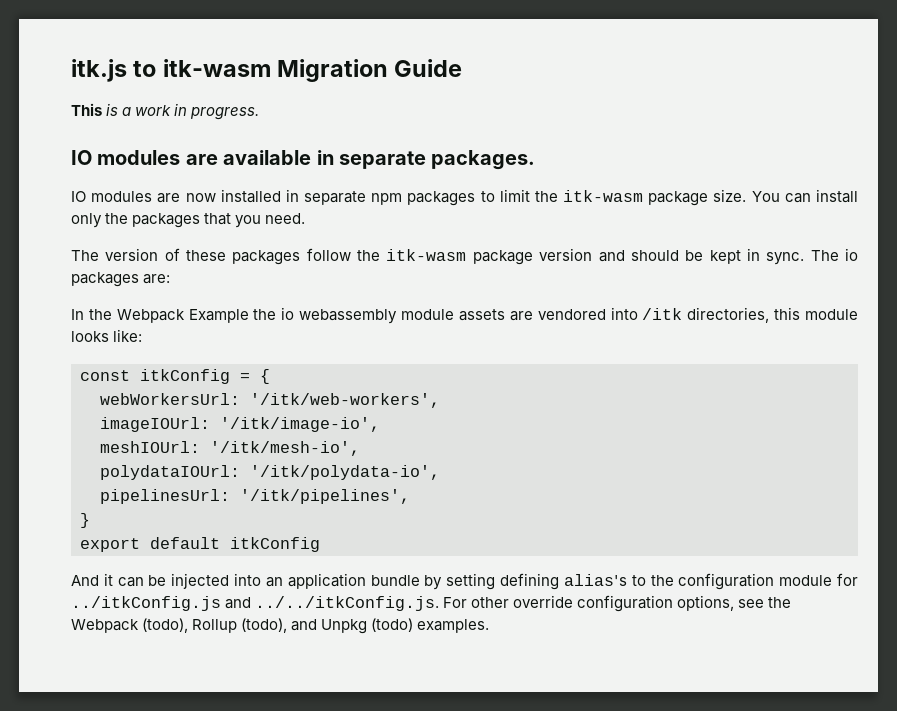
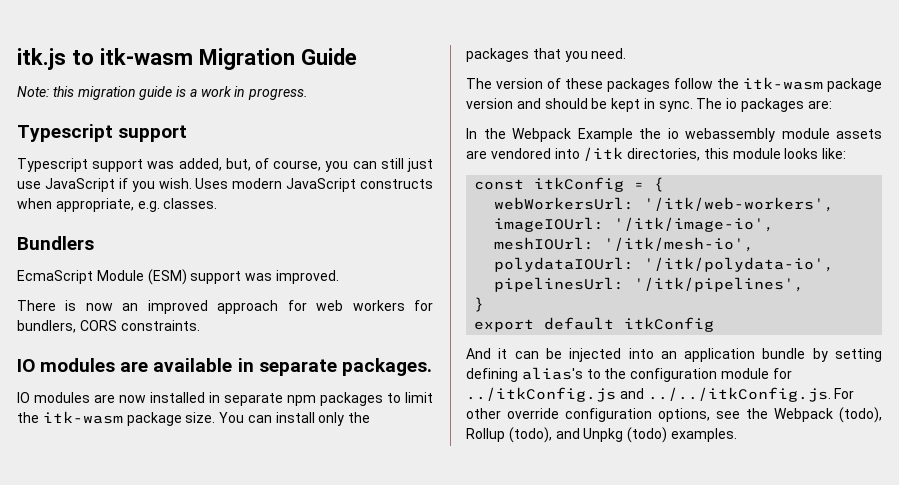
- This is a work in progress.
+ Note: this migration guide is a work in progress.
+ Typescript support
+ Typescript support was added, but, of course, you can still just use JavaScript if you wish. Uses modern JavaScript constructs when appropriate, e.g. classes.
+ Bundlers
+ EcmaScript Module (ESM) support was improved.
+ There is now an improved approach for web workers for bundlers, CORS constraints.

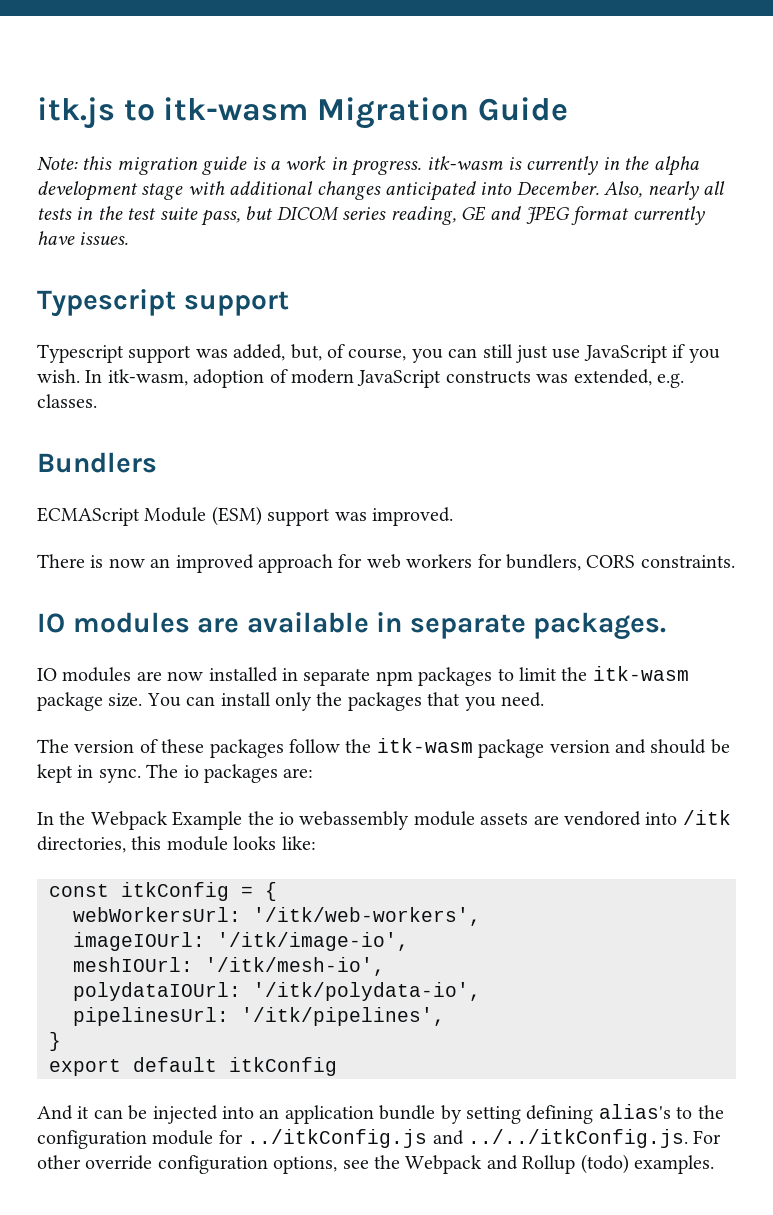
- Note: this migration guide is a work in progress.
+ Note: this migration guide is a work in progress. itk-wasm is currently in the alpha development stage with additional changes anticipated into December. Also, nearly all tests in the test suite pass, but DICOM series reading, GE and JPEG format currently have issues.
- Uses modern JavaScript constructs when appropriate, e.g. classes.
+ In itk-wasm, adoption of modern JavaScript constructs was extended, e.g. classes.
- EcmaScript Module (ESM) support was improved.
+ ECMAScript Module (ESM) support was improved.
- And it can be injected into an application bundle by setting defining alias's to the configuration module for ../itkConfig.js and ../../itkConfig.js. For other override configuration options, see the Webpack (todo), Rollup (todo), and Unpkg (todo) examples.
+ And it can be injected into an application bundle by setting defining alias's to the configuration module for ../itkConfig.js and ../../itkConfig.js. For other override configuration options, see the Webpack and Rollup (todo) examples.

